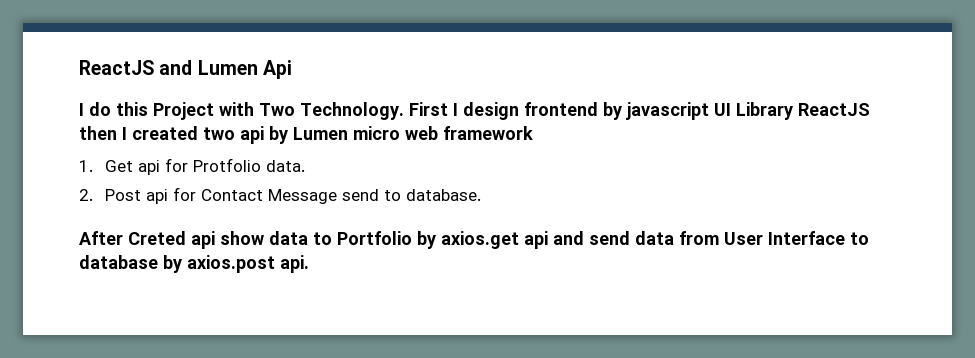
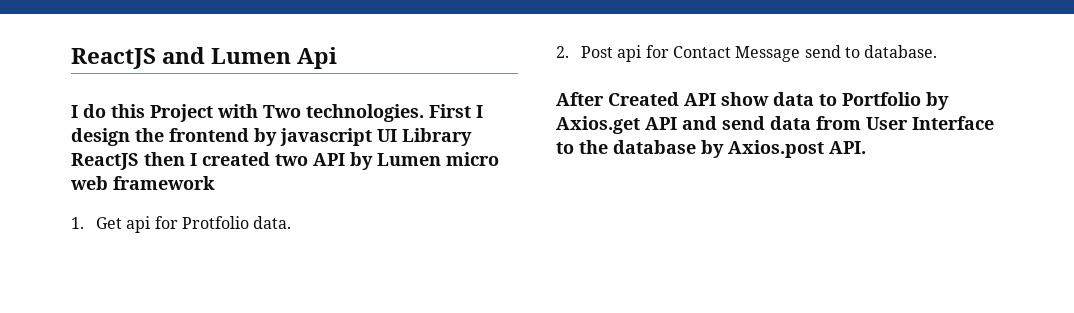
- I do this Project with Two Technology.
+ I do this Project with Two technologies.
- First I design frontend by javascript UI Library ReactJS then I created two api by Lumen micro web framework
+ First I design the frontend by javascript UI Library ReactJS then I created two API by Lumen micro web framework
- After Creted api show data to Portfolio by axios.get api and send data from User Interface to database by axios.post api.
+ After Created API show data to Portfolio by Axios.get API and send data from User Interface to the database by Axios.post API.

